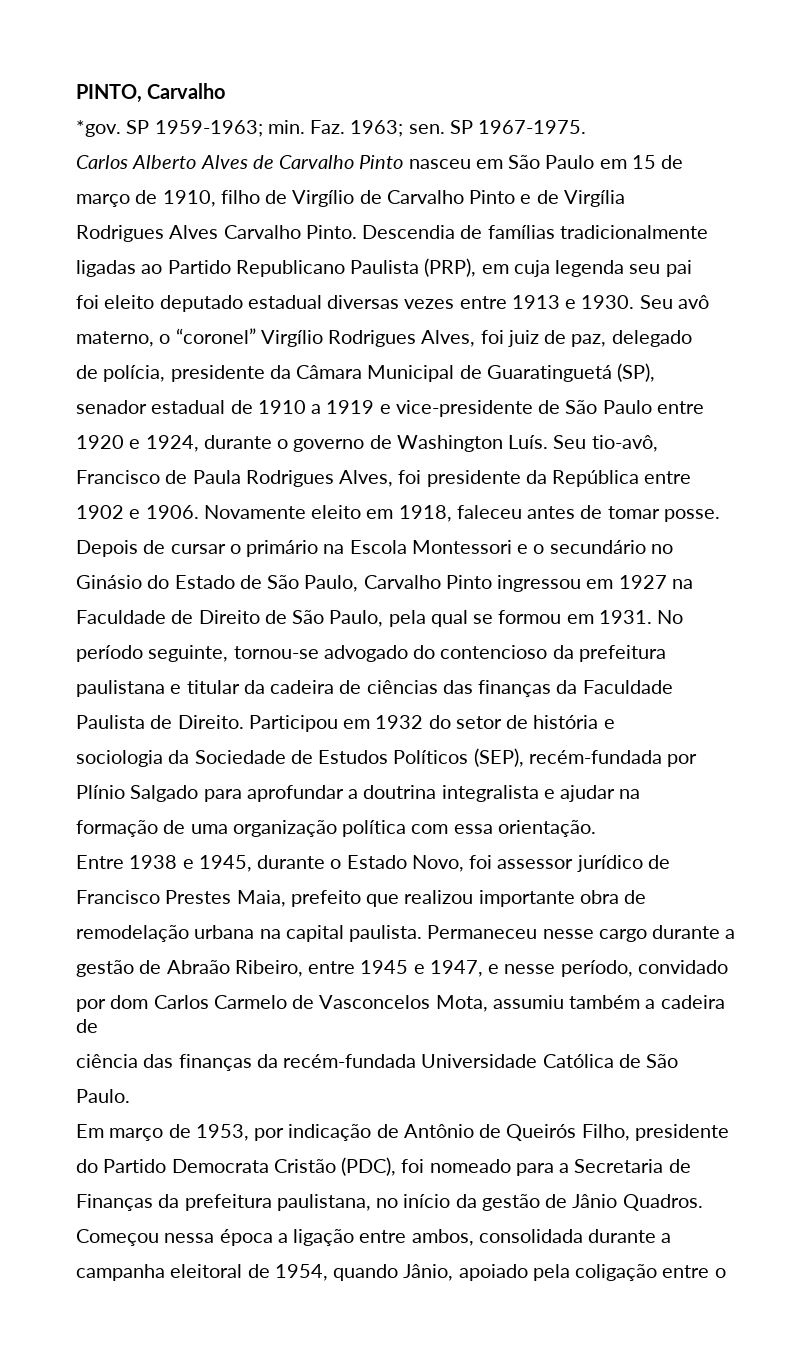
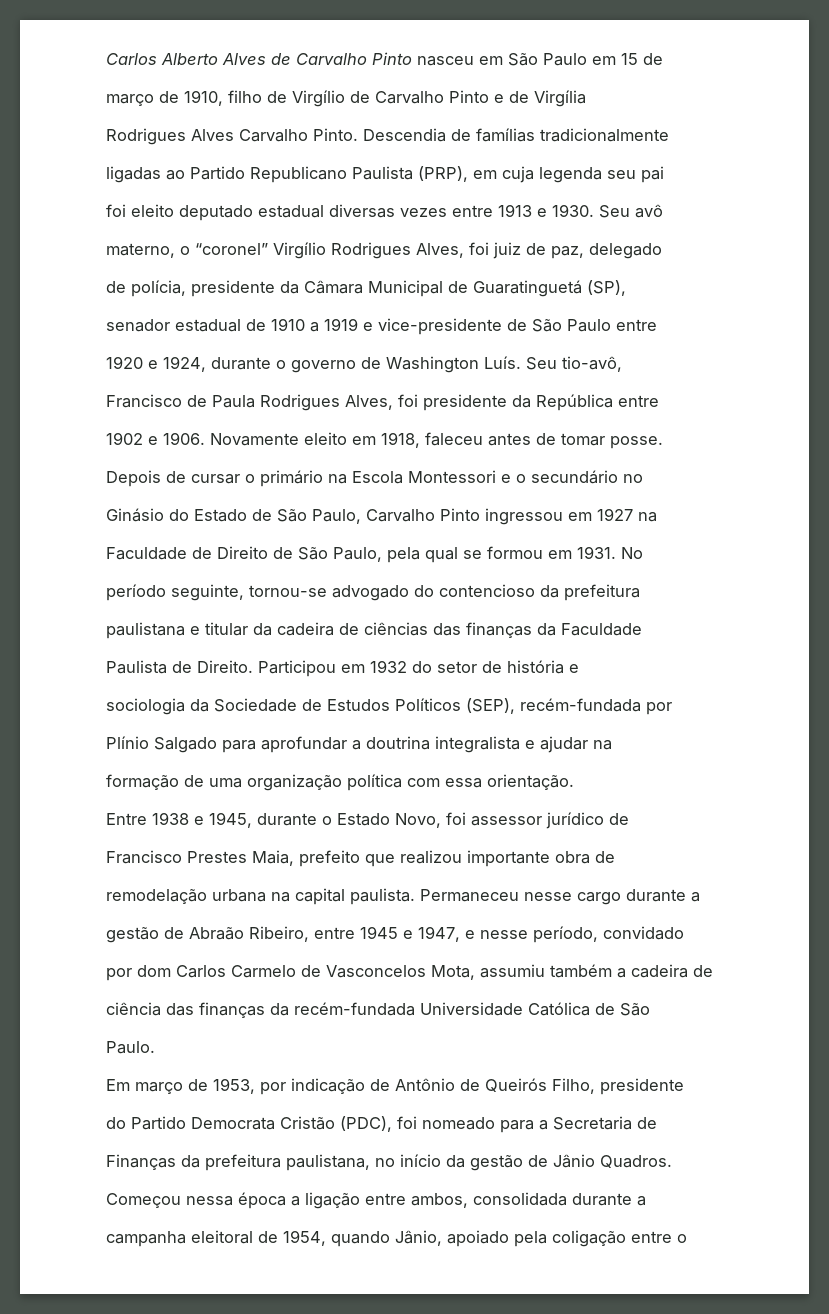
- PINTO, Carvalho
- *gov. SP 1959-1963; min. Faz. 1963; sen. SP 1967-1975.

